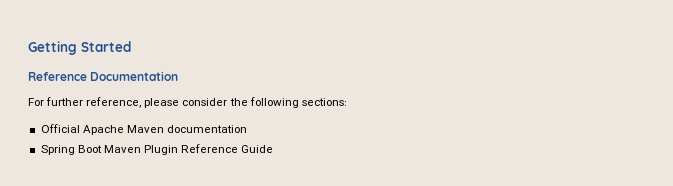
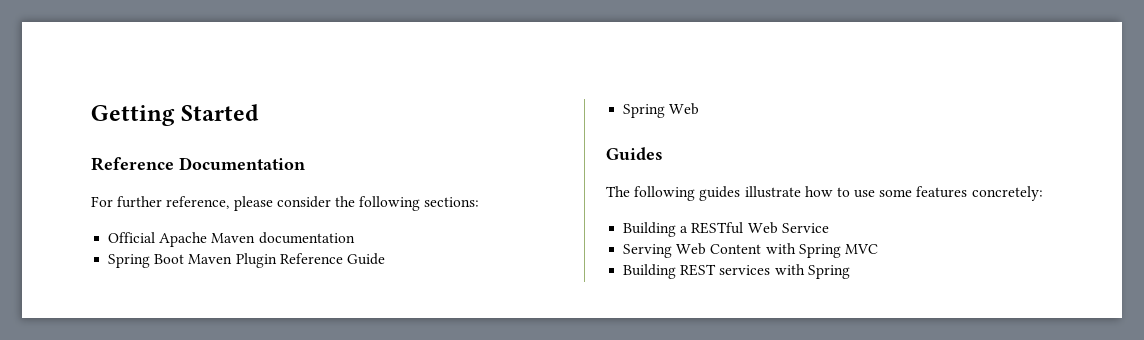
+ Spring Web
+ Guides
+ The following guides illustrate how to use some features concretely:
+ Building a RESTful Web Service
+ Serving Web Content with Spring MVC
+ Building REST services with Spring

